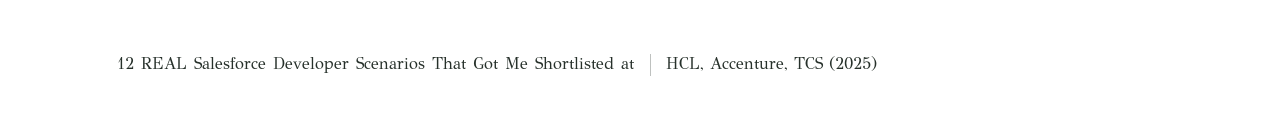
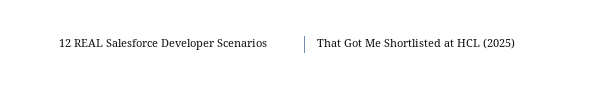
- 12 REAL Salesforce Developer Scenarios That Got Me Shortlisted at HCL, Accenture, TCS (2025)
+ 12 REAL Salesforce Developer Scenarios That Got Me Shortlisted at HCL (2025)

